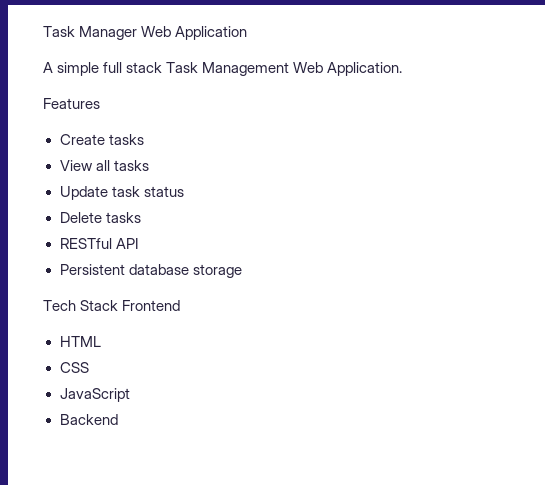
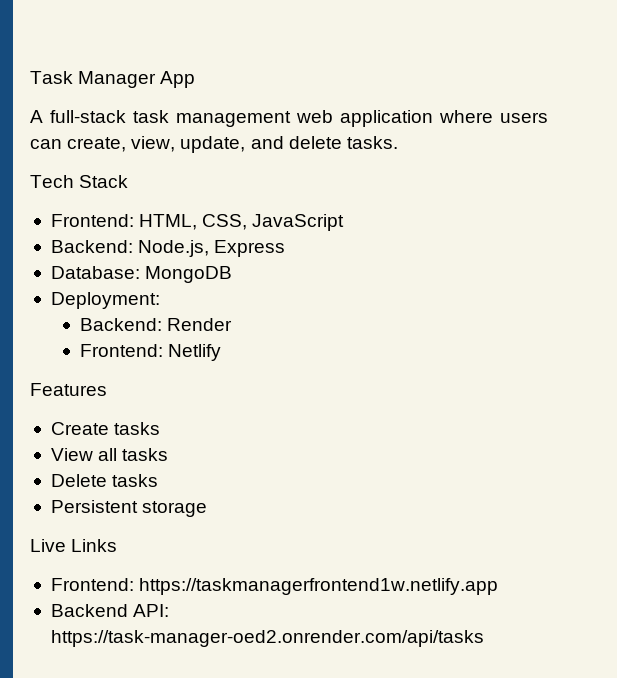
- Task Manager Web Application
+ Task Manager App
- A simple full stack Task Management Web Application.
+ A full-stack task management web application where users can create, view, update, and delete tasks.
+ Tech Stack
+ Frontend: HTML, CSS, JavaScript
+ Backend: Node.js, Express
+ Database: MongoDB
+ Deployment:
+ Backend: Render
+ Frontend: Netlify
- Update task status
- RESTful API
- Persistent database storage
+ Persistent storage
- Tech Stack Frontend
- HTML
- CSS
- JavaScript
+ Live Links
+ Frontend: https://taskmanagerfrontend1w.netlify.app
- Backend
+ Backend API: https://task-manager-oed2.onrender.com/api/tasks

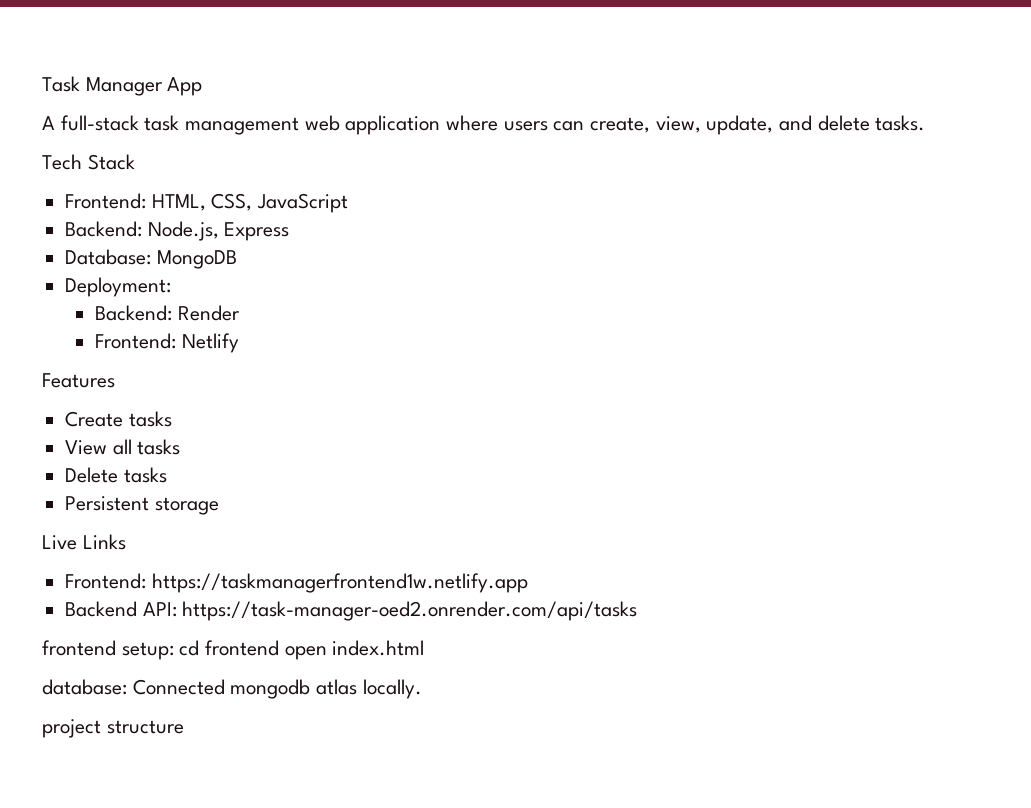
+ frontend setup: cd frontend open index.html
+ database: Connected mongodb atlas locally.
+ project structure

